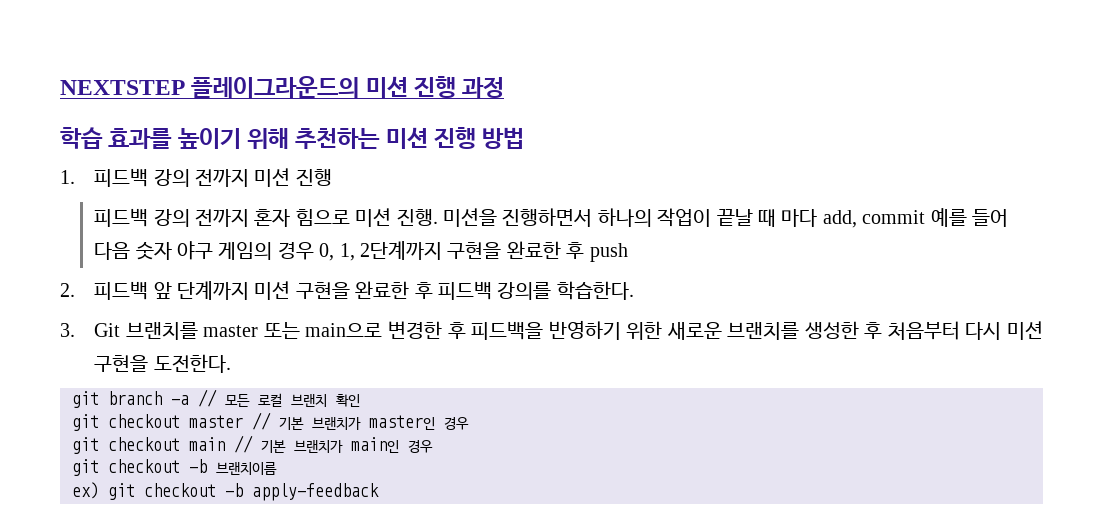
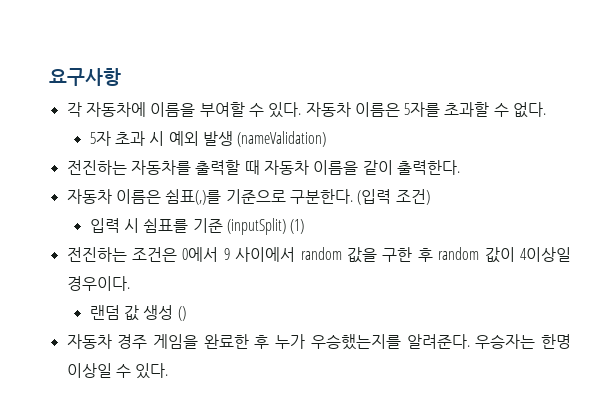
- NEXTSTEP 플레이그라운드의 미션 진행 과정
- 학습 효과를 높이기 위해 추천하는 미션 진행 방법
- 1. 피드백 강의 전까지 미션 진행
- 피드백 강의 전까지 혼자 힘으로 미션 진행. 미션을 진행하면서 하나의 작업이 끝날 때 마다 add, commit 예를 들어 다음 숫자 야구 게임의 경우 0, 1, 2단계까지 구현을 완료한 후 push
- 2. 피드백 앞 단계까지 미션 구현을 완료한 후 피드백 강의를 학습한다.
- 3. Git 브랜치를 master 또는 main으로 변경한 후 피드백을 반영하기 위한 새로운 브랜치를 생성한 후 처음부터 다시 미션 구현을 도전한다.
- git branch -a // 모든 로컬 브랜치 확인
- git checkout master // 기본 브랜치가 master인 경우
- git checkout main // 기본 브랜치가 main인 경우
- git checkout -b 브랜치이름
- ex) git checkout -b apply-feedback
+ 요구사항
+ 각 자동차에 이름을 부여할 수 있다. 자동차 이름은 5자를 초과할 수 없다.
+ 5자 초과 시 예외 발생 (nameValidation)
+ 전진하는 자동차를 출력할 때 자동차 이름을 같이 출력한다.
+ 자동차 이름은 쉼표(,)를 기준으로 구분한다. (입력 조건)
+ 입력 시 쉼표를 기준 (inputSplit) (1)
+ 전진하는 조건은 0에서 9 사이에서 random 값을 구한 후 random 값이 4이상일 경우이다.
+ 랜덤 값 생성 ()
+ 자동차 경주 게임을 완료한 후 누가 우승했는지를 알려준다. 우승자는 한명 이상일 수 있다.

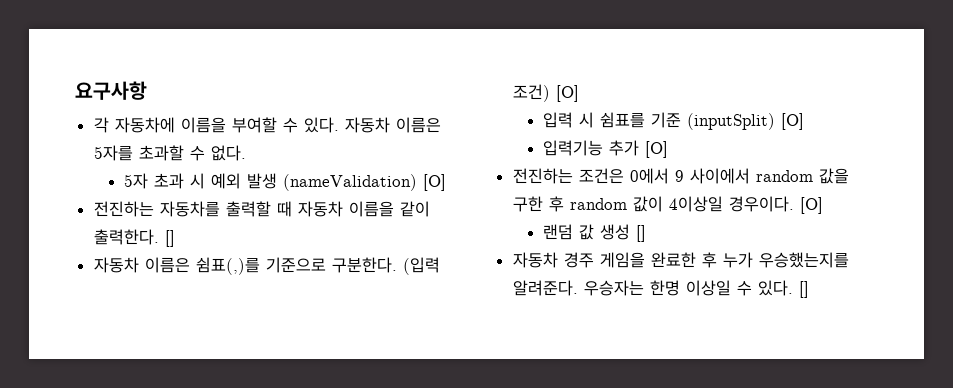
- 5자 초과 시 예외 발생 (nameValidation)
+ 5자 초과 시 예외 발생 (nameValidation) [O]
- 전진하는 자동차를 출력할 때 자동차 이름을 같이 출력한다.
+ 전진하는 자동차를 출력할 때 자동차 이름을 같이 출력한다. []
- (입력 조건)
+ (입력 조건) [O]
- 입력 시 쉼표를 기준 (inputSplit) (1)
+ 입력 시 쉼표를 기준 (inputSplit) [O]
+ 입력기능 추가 [O]
- 전진하는 조건은 0에서 9 사이에서 random 값을 구한 후 random 값이 4이상일 경우이다.
+ 전진하는 조건은 0에서 9 사이에서 random 값을 구한 후 random 값이 4이상일 경우이다. [O]
- 랜덤 값 생성 ()
+ 랜덤 값 생성 []
- 우승자는 한명 이상일 수 있다.
+ 우승자는 한명 이상일 수 있다. []

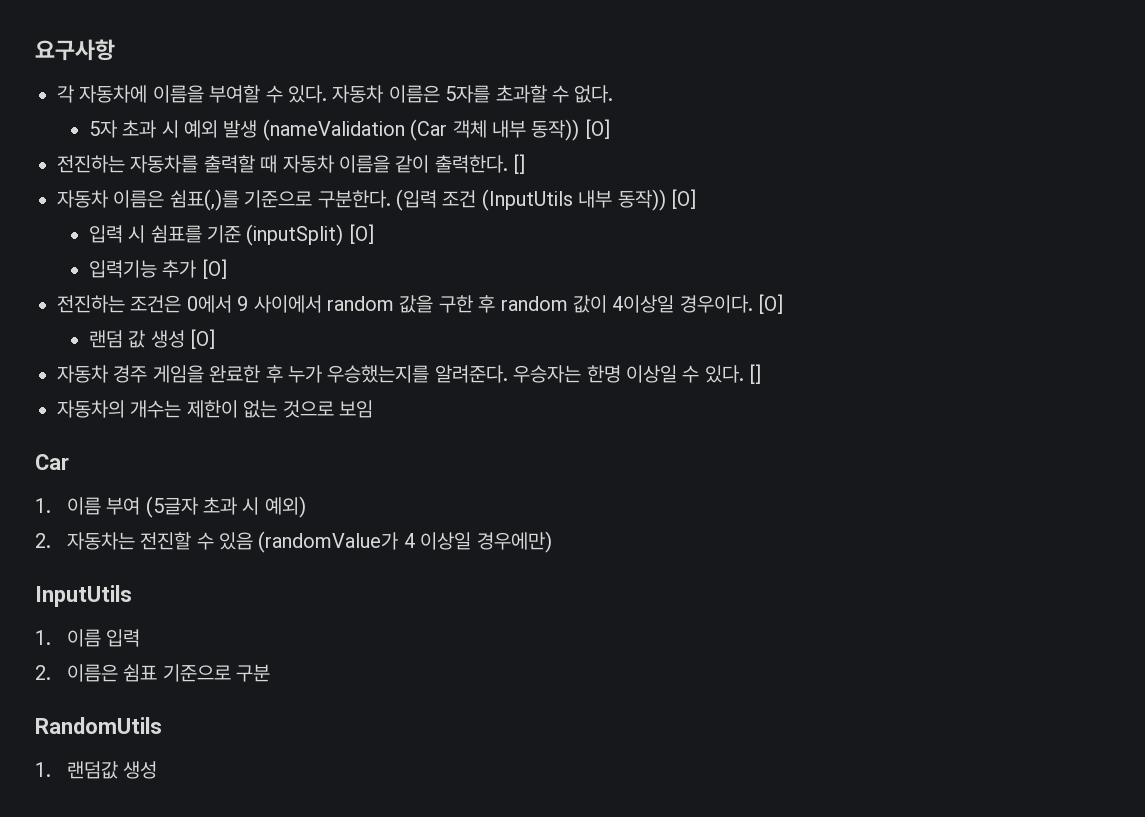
- 5자 초과 시 예외 발생 (nameValidation) [O]
+ 5자 초과 시 예외 발생 (nameValidation (Car 객체 내부 동작)) [O]
- (입력 조건) [O]
+ (입력 조건 (InputUtils 내부 동작)) [O]
- 랜덤 값 생성 []
+ 랜덤 값 생성 [O]
+ 자동차의 개수는 제한이 없는 것으로 보임
+ Car
+ 1. 이름 부여 (5글자 초과 시 예외)
+ 2. 자동차는 전진할 수 있음 (randomValue가 4 이상일 경우에만)
+ InputUtils
+ 1. 이름 입력
+ 2. 이름은 쉼표 기준으로 구분
+ RandomUtils
+ 1. 랜덤값 생성

